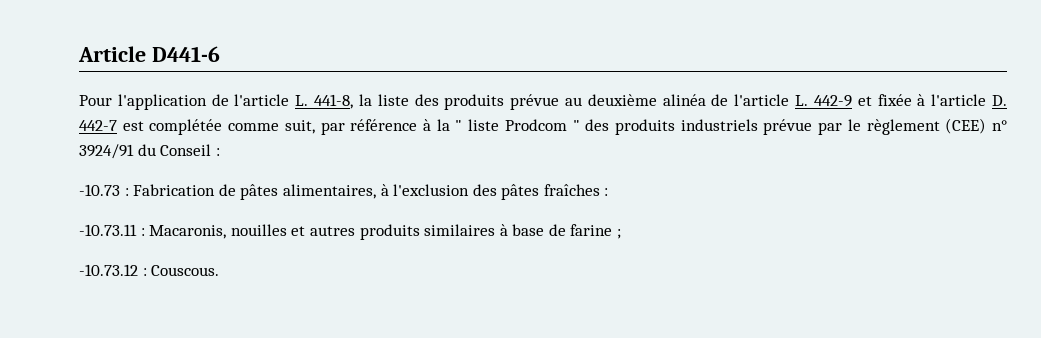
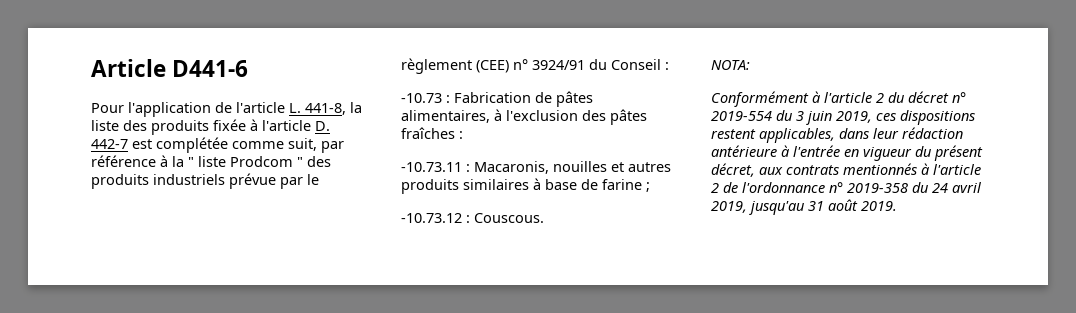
- Pour l'application de l'article L. 441-8, la liste des produits prévue au deuxième alinéa de l'article L. 442-9 et fixée à l'article D. 442-7 est complétée comme suit, par référence à la " liste Prodcom " des produits industriels prévue par le règlement (CEE) n° 3924/91 du Conseil :
+ Pour l'application de l'article L. 441-8, la liste des produits fixée à l'article D. 442-7 est complétée comme suit, par référence à la " liste Prodcom " des produits industriels prévue par le règlement (CEE) n° 3924/91 du Conseil :
+ NOTA:
+ Conformément à l'article 2 du décret n° 2019-554 du 3 juin 2019, ces dispositions restent applicables, dans leur rédaction antérieure à l'entrée en vigueur du présent décret, aux contrats mentionnés à l'article 2 de l'ordonnance n° 2019-358 du 24 avril 2019, jusqu'au 31 août 2019.

